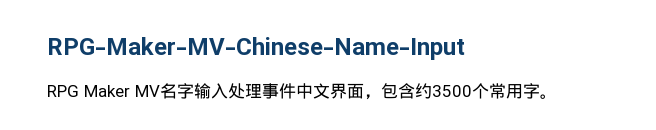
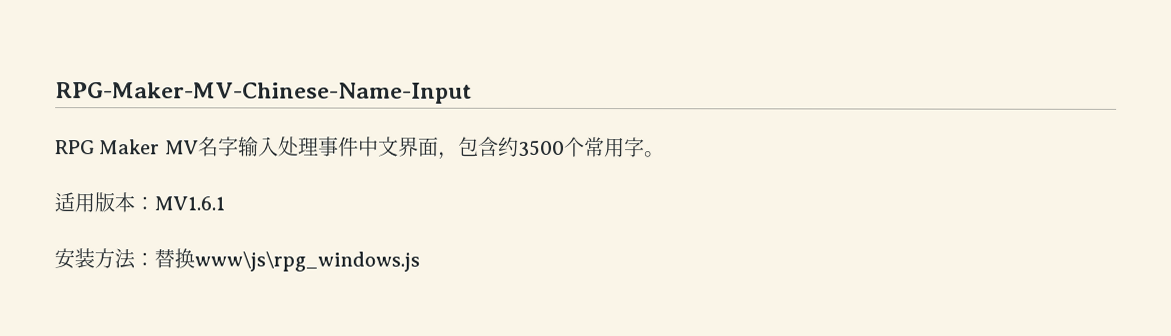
+ 适用版本：MV1.6.1
+ 安装方法：替换www\js\rpg_windows.js

